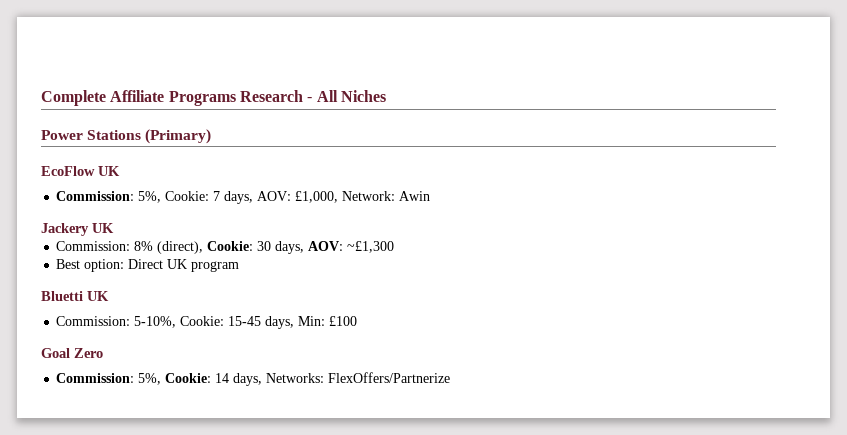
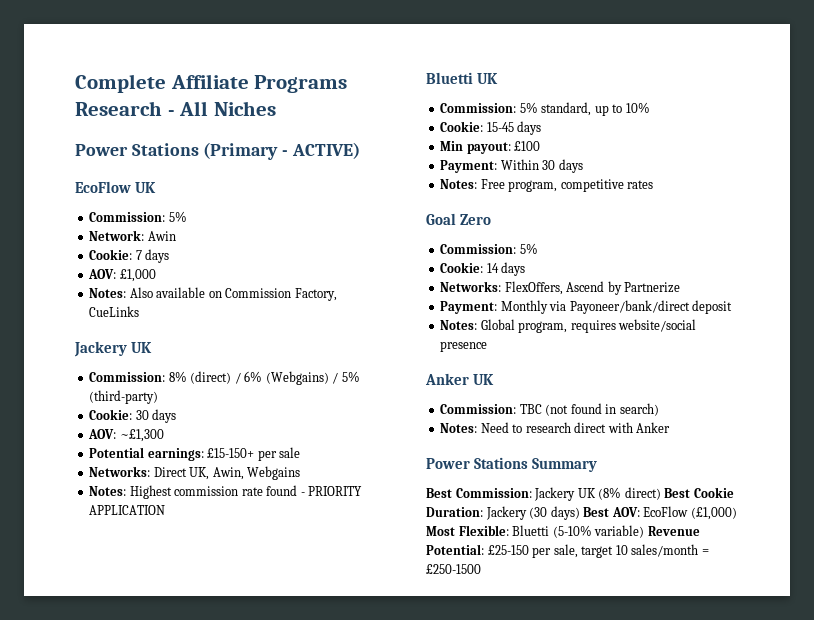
- Power Stations (Primary)
+ Power Stations (Primary - ACTIVE)
  EcoFlow UK
- Commission: 5%, Cookie: 7 days, AOV: £1,000, Network: Awin
+ Commission: 5%
+ Network: Awin
+ Cookie: 7 days
+ AOV: £1,000
+ Notes: Also available on Commission Factory, CueLinks
  Jackery UK
- Commission: 8% (direct), Cookie: 30 days, AOV: ~£1,300
+ Commission: 8% (direct) / 6% (Webgains) / 5% (third-party)
+ Cookie: 30 days
+ AOV: ~£1,300
- Best option: Direct UK program
+ Potential earnings: £15-150+ per sale
+ Networks: Direct UK, Awin, Webgains
+ Notes: Highest commission rate found - PRIORITY APPLICATION
  Bluetti UK
- Commission: 5-10%, Cookie: 15-45 days, Min: £100
+ Commission: 5% standard, up to 10%
+ Cookie: 15-45 days
+ Min payout: £100
+ Payment: Within 30 days
+ Notes: Free program, competitive rates
  Goal Zero
- Commission: 5%, Cookie: 14 days, Networks: FlexOffers/Partnerize
+ Commission: 5%
+ Cookie: 14 days
+ Networks: FlexOffers, Ascend by Partnerize
+ Payment: Monthly via Payoneer/bank/direct deposit
+ Notes: Global program, requires website/social presence
+ Anker UK
+ Commission: TBC (not found in search)
+ Notes: Need to research direct with Anker
+ Power Stations Summary
+ Best Commission: Jackery UK (8% direct) Best Cookie Duration: Jackery (30 days) Best AOV: EcoFlow (£1,000) Most Flexible: Bluetti (5-10% variable) Revenue Potential: £25-150 per sale, target 10 sales/month = £250-1500

